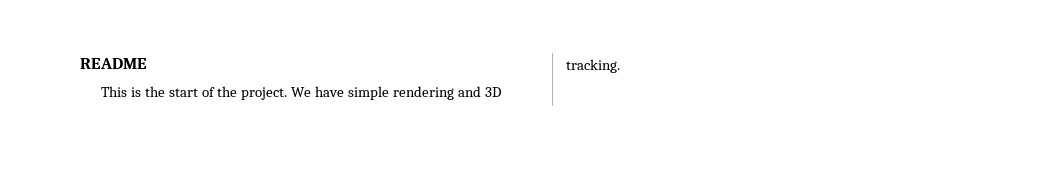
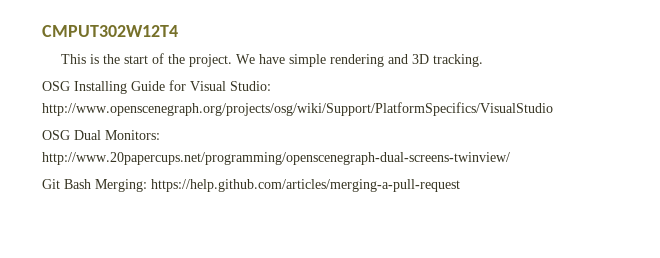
- README
+ CMPUT302W12T4
+ OSG Installing Guide for Visual Studio: http://www.openscenegraph.org/projects/osg/wiki/Support/PlatformSpecifics/VisualStudio
+ OSG Dual Monitors: http://www.20papercups.net/programming/openscenegraph-dual-screens-twinview/
+ Git Bash Merging: https://help.github.com/articles/merging-a-pull-request

